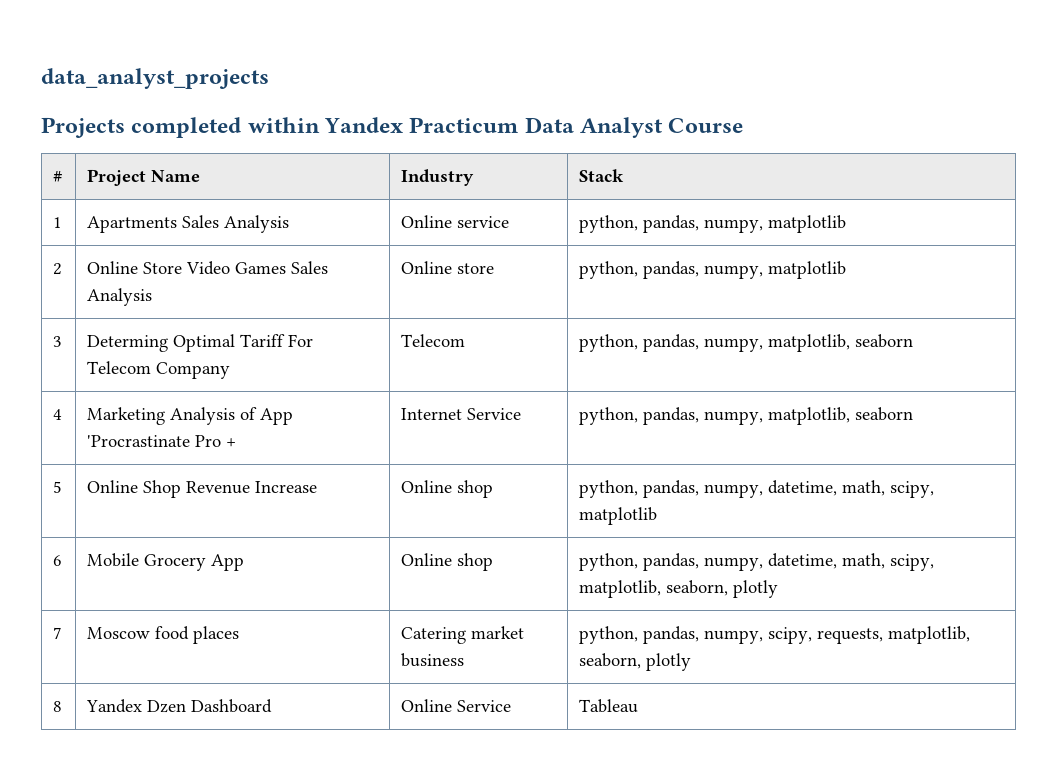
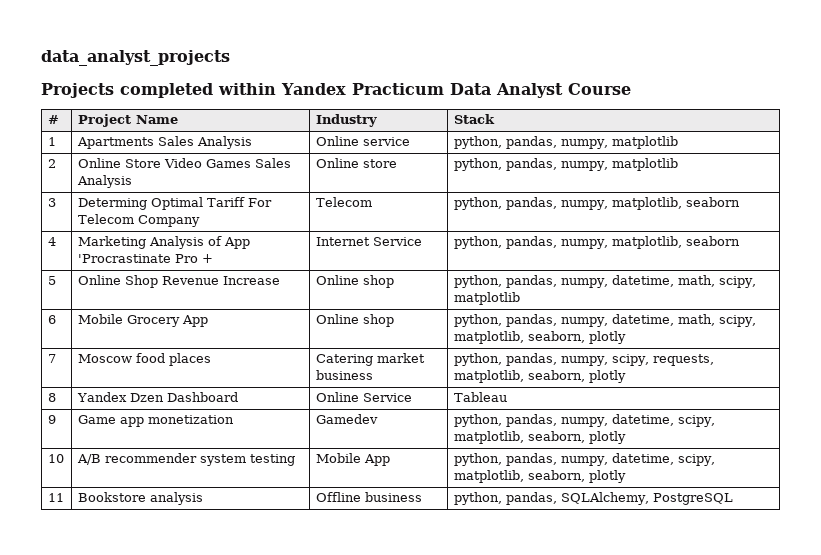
+ 9 | Game app monetization | Gamedev | python, pandas, numpy, datetime, scipy, matplotlib, seaborn, plotly
+ 10 | A/B recommender system testing | Mobile App | python, pandas, numpy, datetime, scipy, matplotlib, seaborn, plotly
+ 11 | Bookstore analysis | Offline business | python, pandas, SQLAlchemy, PostgreSQL

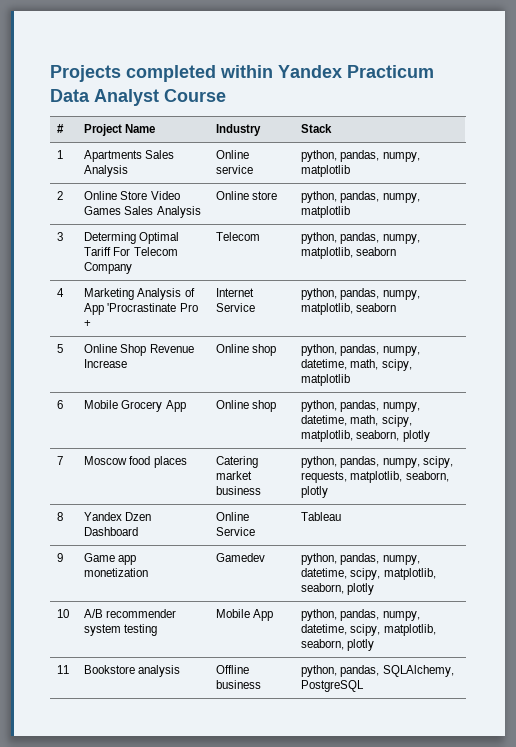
- data_analyst_projects

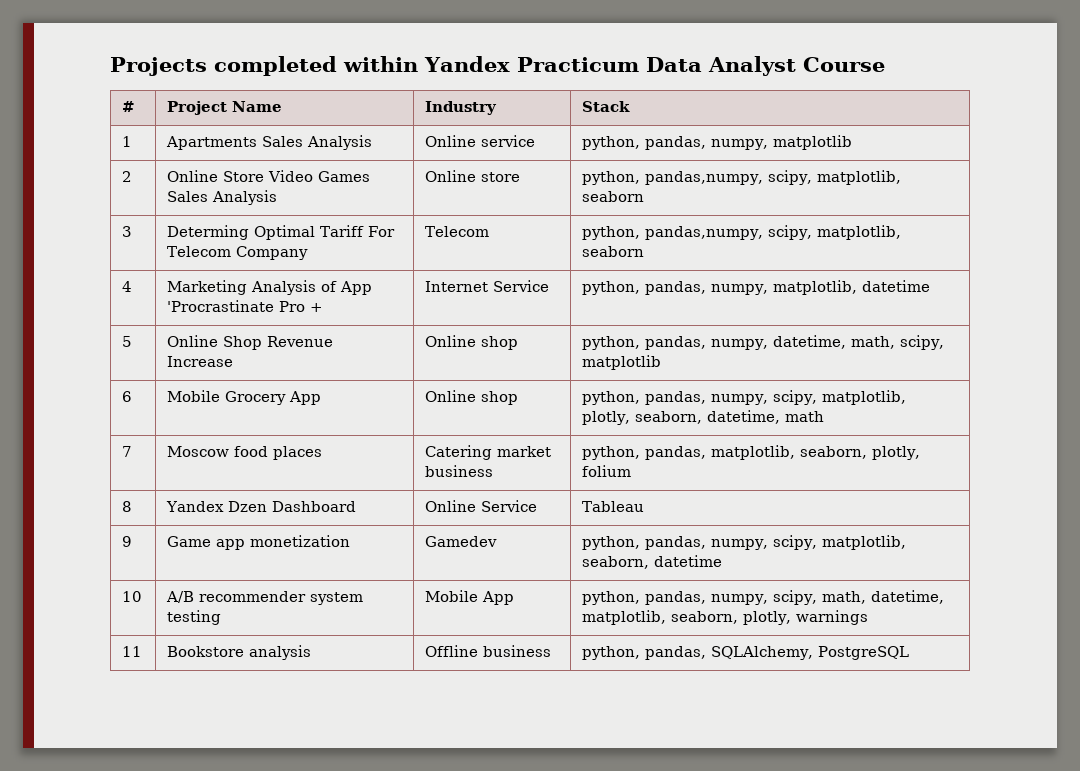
- 2 | Online Store Video Games Sales Analysis | Online store | python, pandas, numpy, matplotlib
+ 2 | Online Store Video Games Sales Analysis | Online store | python, pandas,numpy, scipy, matplotlib, seaborn
- 3 | Determing Optimal Tariff For Telecom Company | Telecom | python, pandas, numpy, matplotlib, seaborn
+ 3 | Determing Optimal Tariff For Telecom Company | Telecom | python, pandas,numpy, scipy, matplotlib, seaborn
- 4 | Marketing Analysis of App 'Procrastinate Pro + | Internet Service | python, pandas, numpy, matplotlib, seaborn
+ 4 | Marketing Analysis of App 'Procrastinate Pro + | Internet Service | python, pandas, numpy, matplotlib, datetime
- 6 | Mobile Grocery App | Online shop | python, pandas, numpy, datetime, math, scipy, matplotlib, seaborn, plotly
+ 6 | Mobile Grocery App | Online shop | python, pandas, numpy, scipy, matplotlib, plotly, seaborn, datetime, math
- 7 | Moscow food places | Catering market business | python, pandas, numpy, scipy, requests, matplotlib, seaborn, plotly
+ 7 | Moscow food places | Catering market business | python, pandas, matplotlib, seaborn, plotly, folium
- 9 | Game app monetization | Gamedev | python, pandas, numpy, datetime, scipy, matplotlib, seaborn, plotly
+ 9 | Game app monetization | Gamedev | python, pandas, numpy, scipy, matplotlib, seaborn, datetime
- 10 | A/B recommender system testing | Mobile App | python, pandas, numpy, datetime, scipy, matplotlib, seaborn, plotly
+ 10 | A/B recommender system testing | Mobile App | python, pandas, numpy, scipy, math, datetime, matplotlib, seaborn, plotly, warnings

